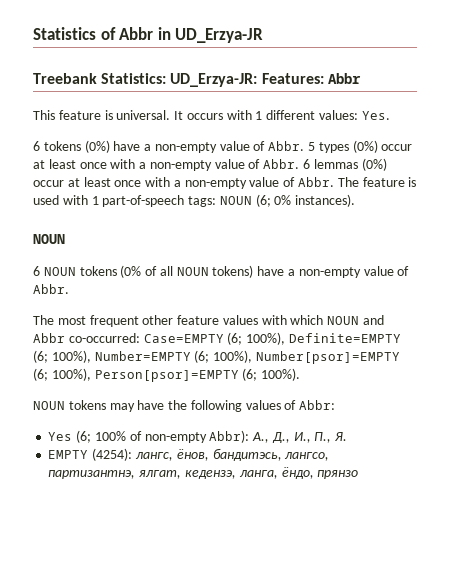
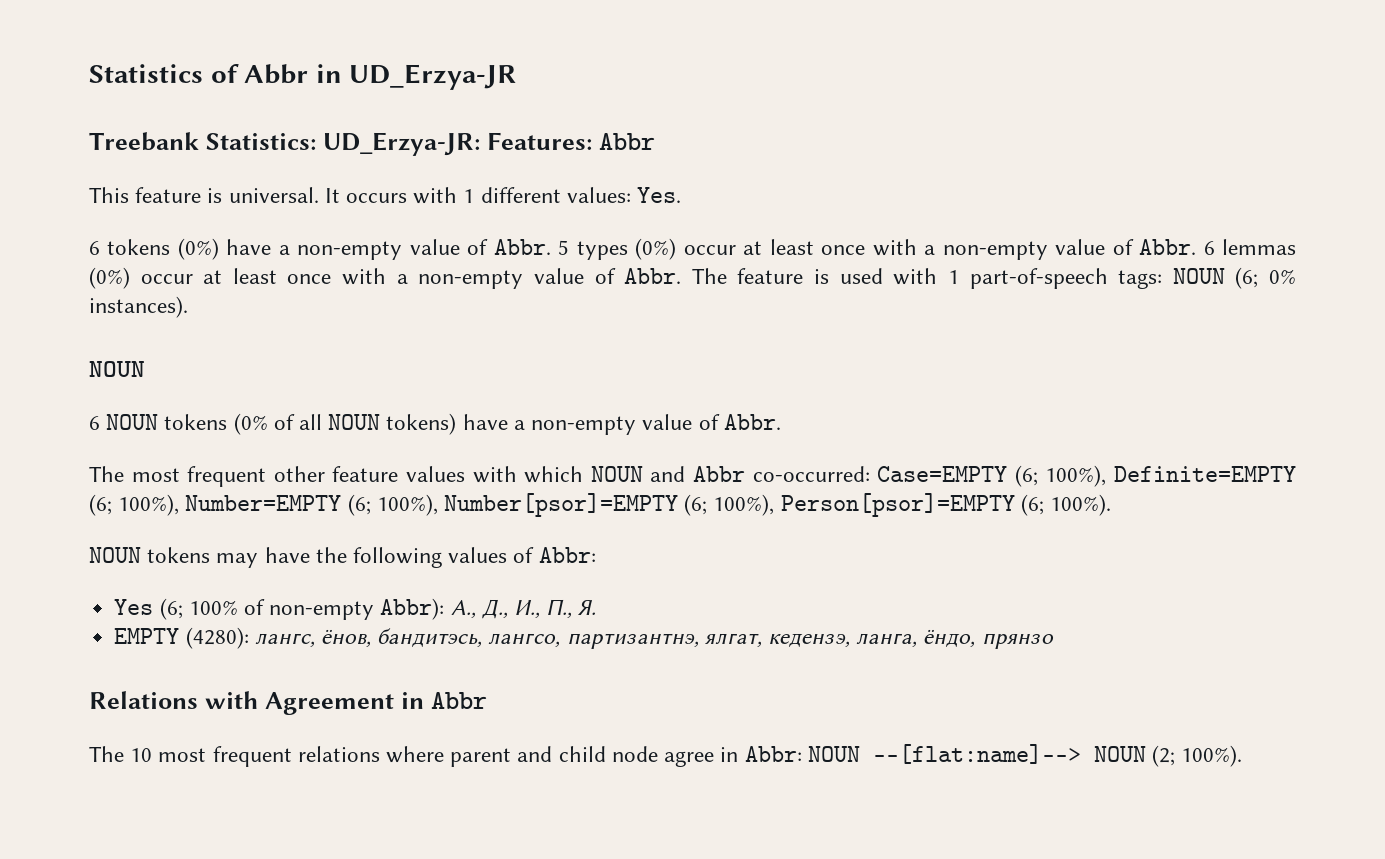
- EMPTY (4254): лангс, ёнов, бандитэсь, лангсо, партизантнэ, ялгат, кедензэ, ланга, ёндо, прянзо
+ EMPTY (4280): лангс, ёнов, бандитэсь, лангсо, партизантнэ, ялгат, кедензэ, ланга, ёндо, прянзо
+ Relations with Agreement in Abbr
+ The 10 most frequent relations where parent and child node agree in Abbr: NOUN --[flat:name]--> NOUN (2; 100%).

